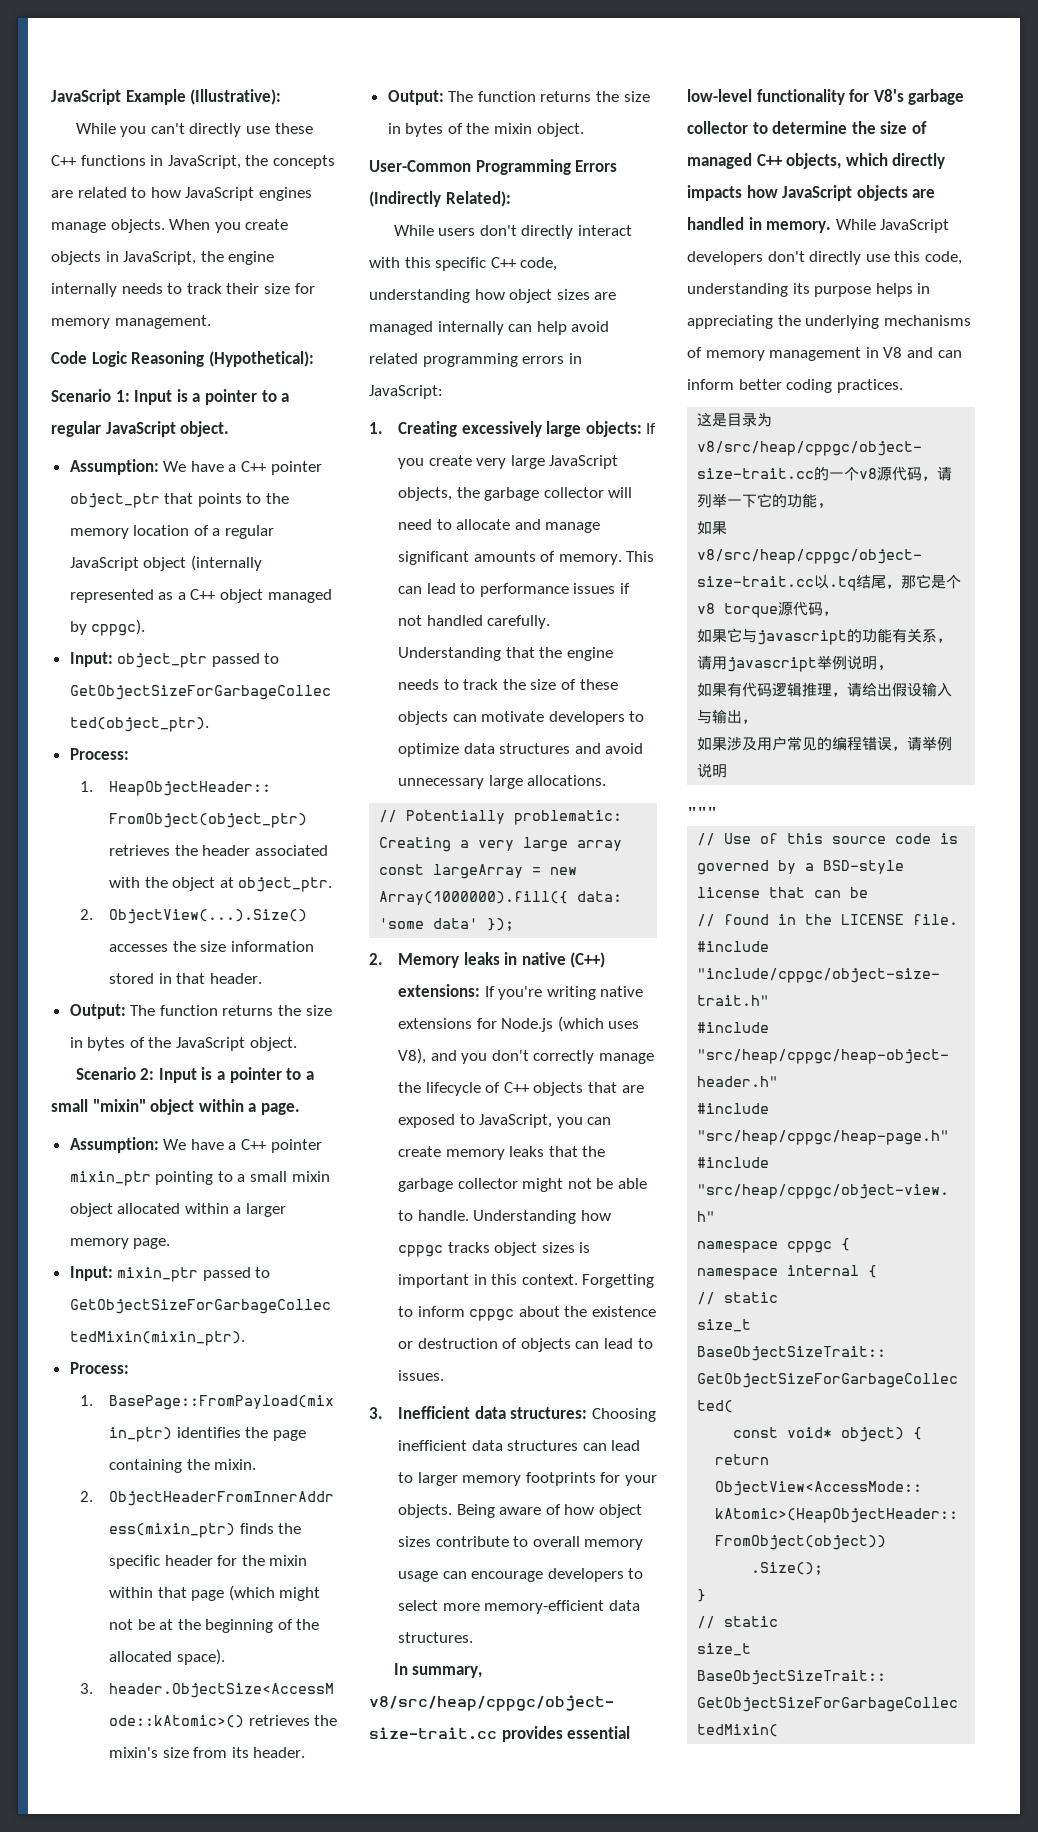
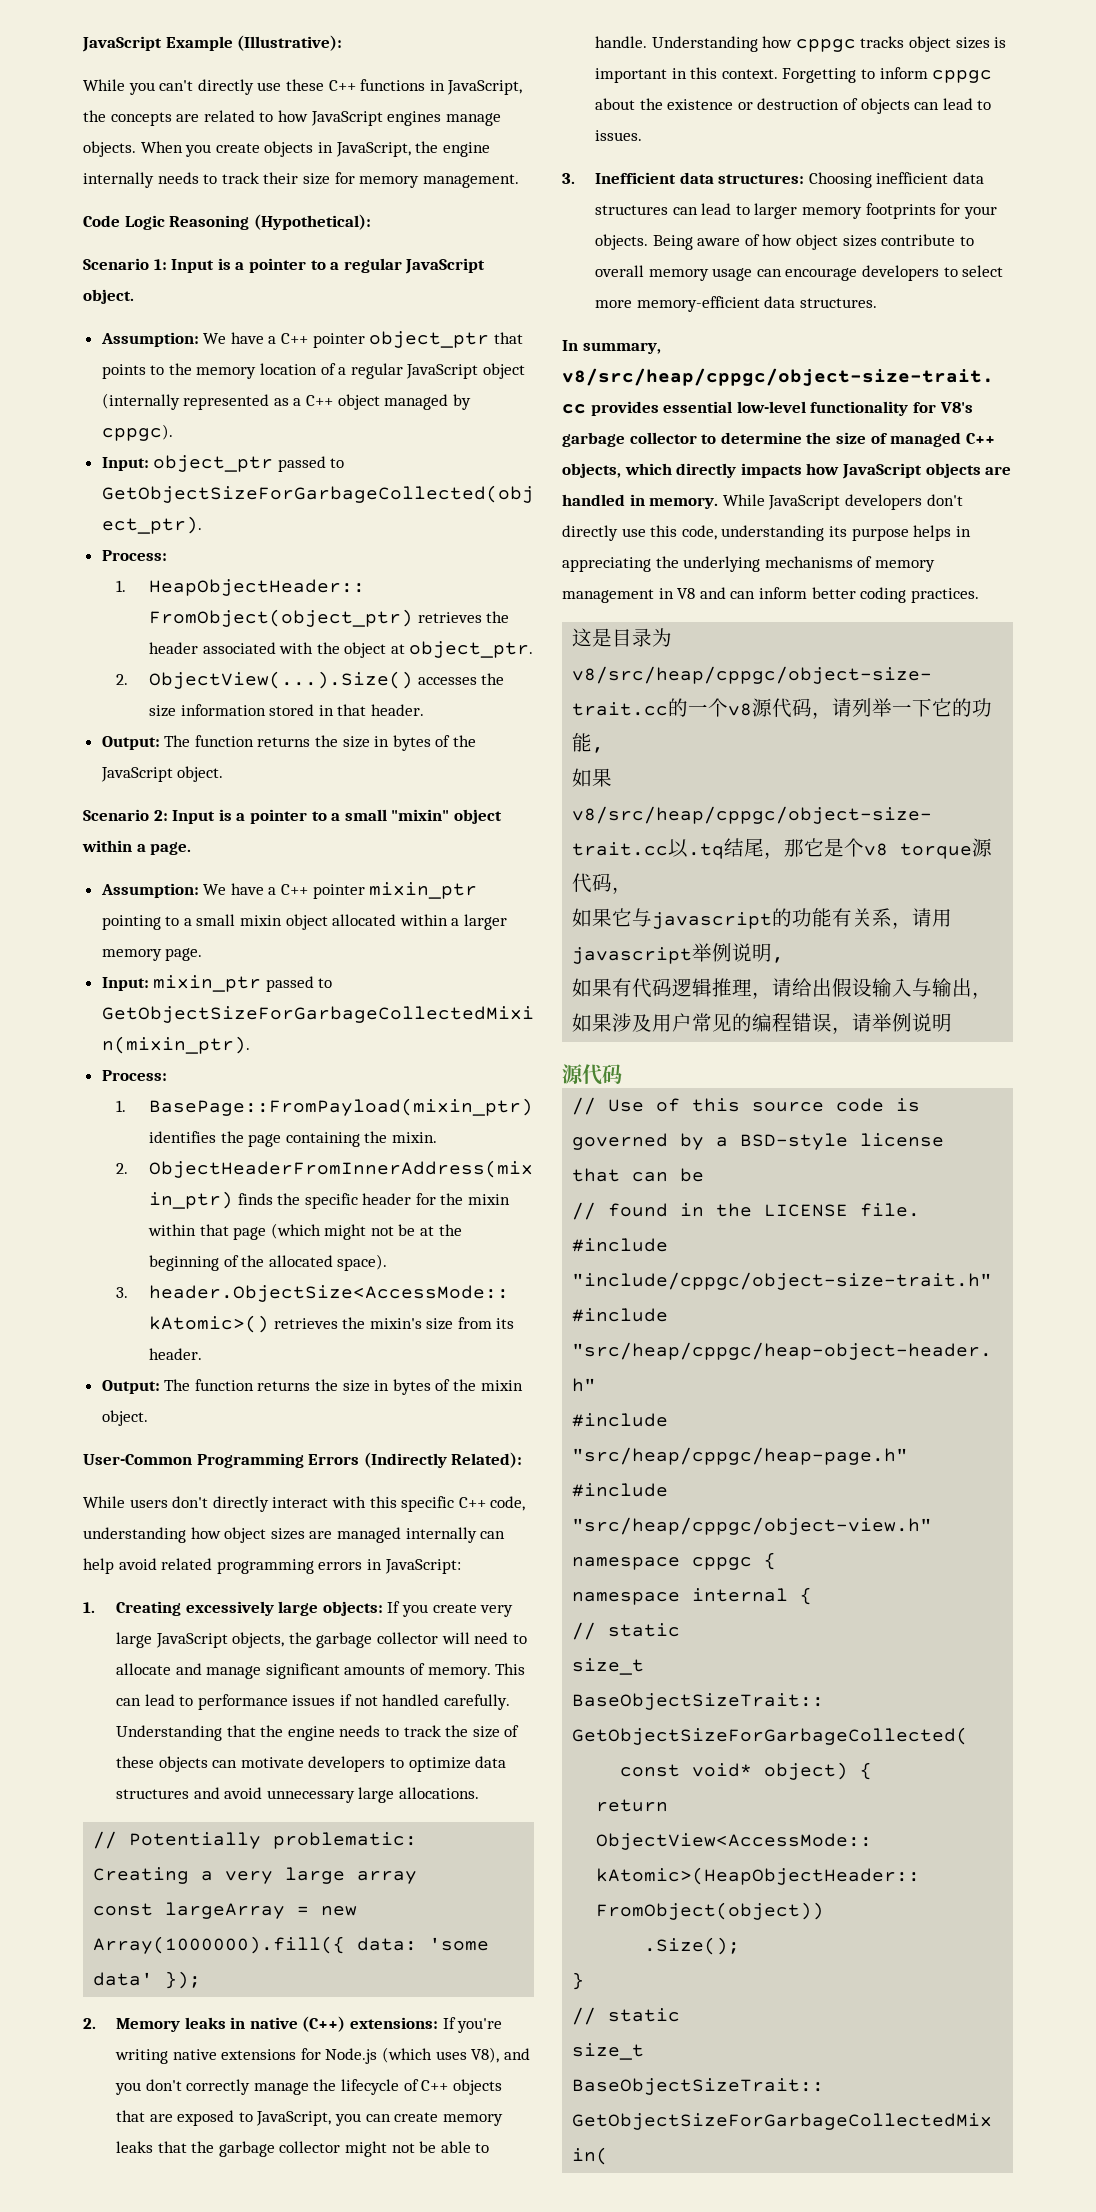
  如果涉及用户常见的编程错误，请举例说明
- """
+ 源代码

